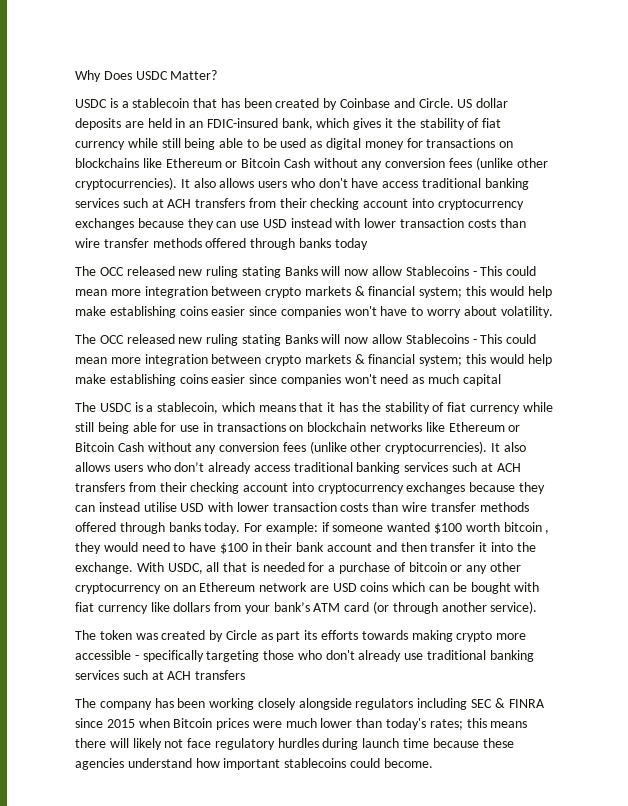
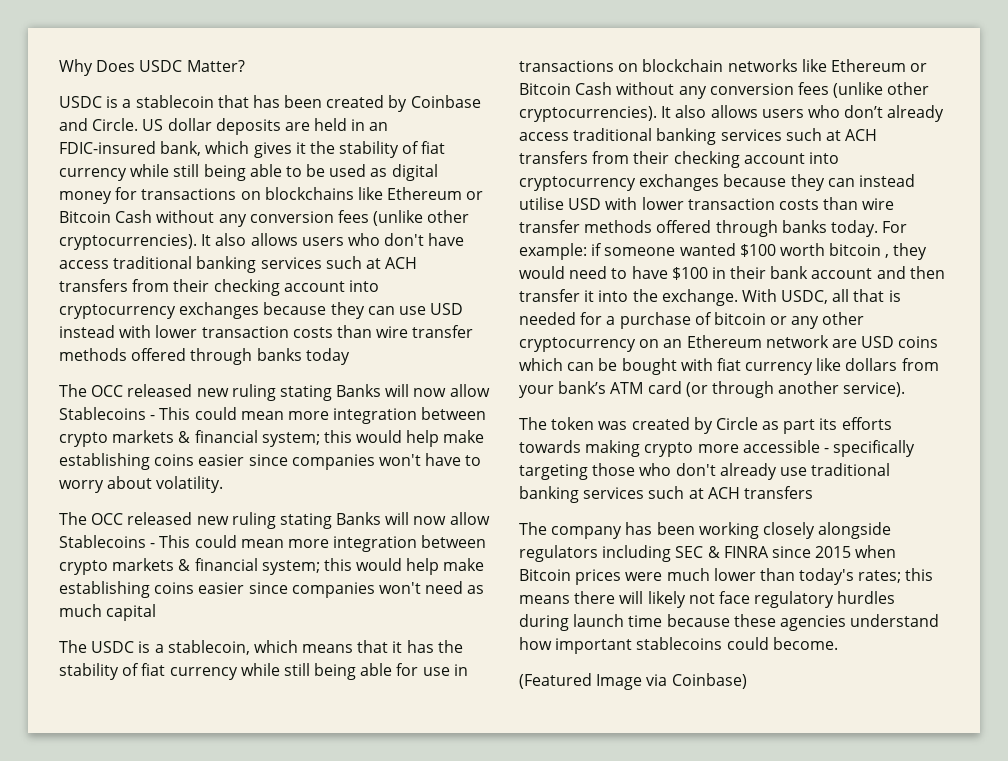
+ (Featured Image via Coinbase)

